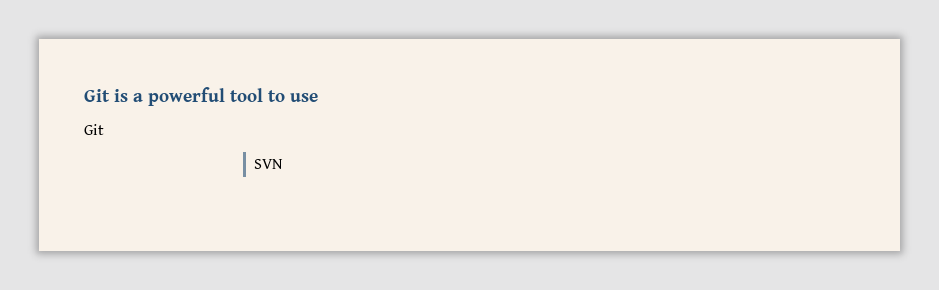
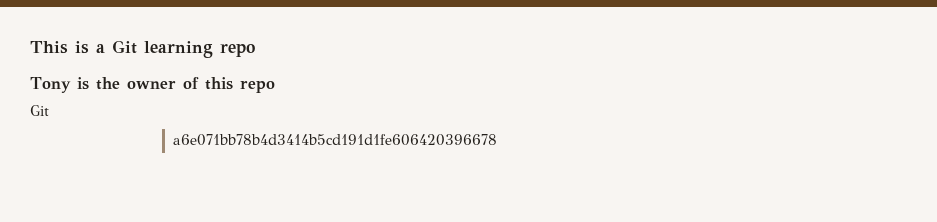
- Git is a powerful tool to use
+ This is a Git learning repo
+ Tony is the owner of this repo
- SVN
+ a6e071bb78b4d3414b5cd191d1fe606420396678

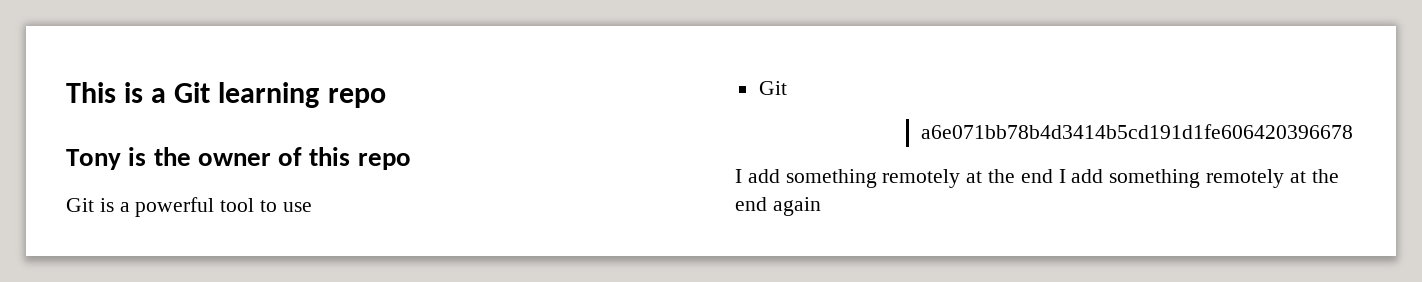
  Tony is the owner of this repo
+ Git is a powerful tool to use
  Git
  a6e071bb78b4d3414b5cd191d1fe606420396678
+ I add something remotely at the end I add something remotely at the end again

